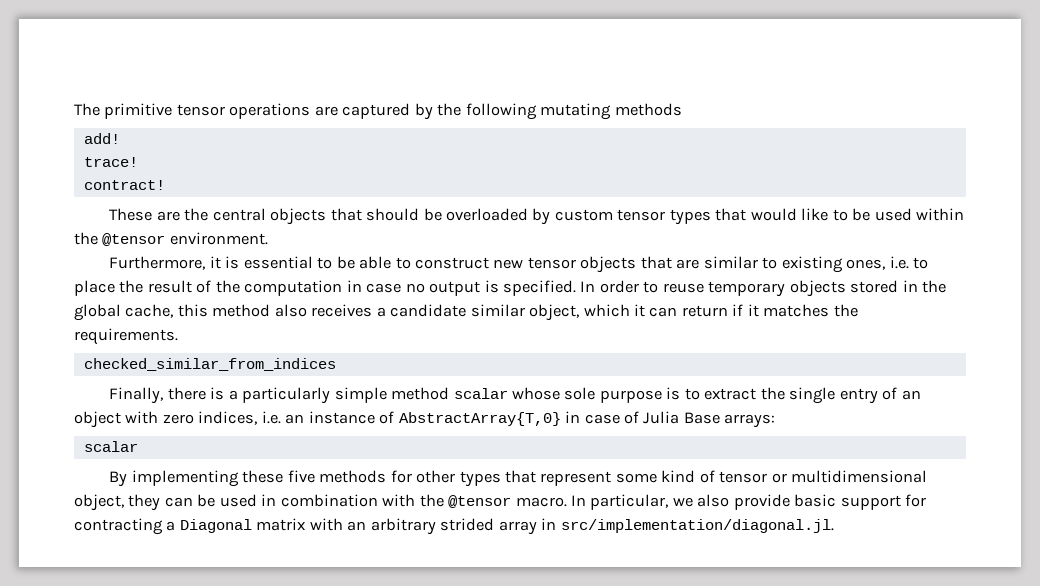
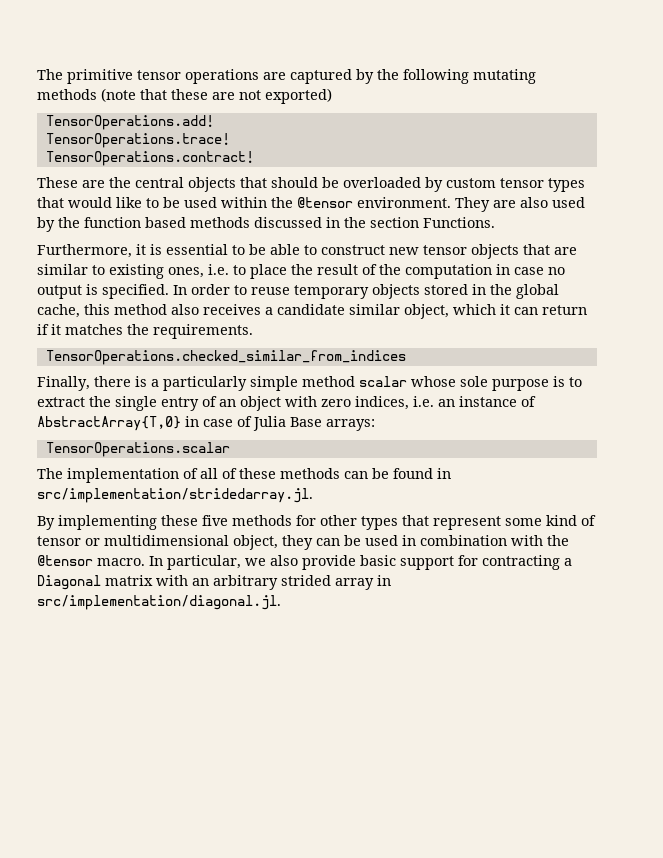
- The primitive tensor operations are captured by the following mutating methods
- add!
- trace!
- contract!
+ The primitive tensor operations are captured by the following mutating methods (note that these are not exported)
+ TensorOperations.add!
+ TensorOperations.trace!
+ TensorOperations.contract!
+ They are also used by the function based methods discussed in the section Functions.
- checked_similar_from_indices
+ TensorOperations.checked_similar_from_indices
  Finally, there is a particularly simple method scalar whose sole purpose is to extract the single entry of an object with zero indices, i.e. an instance of AbstractArray{T,0} in case of Julia Base arrays:
- scalar
+ TensorOperations.scalar
+ The implementation of all of these methods can be found in src/implementation/stridedarray.jl.

